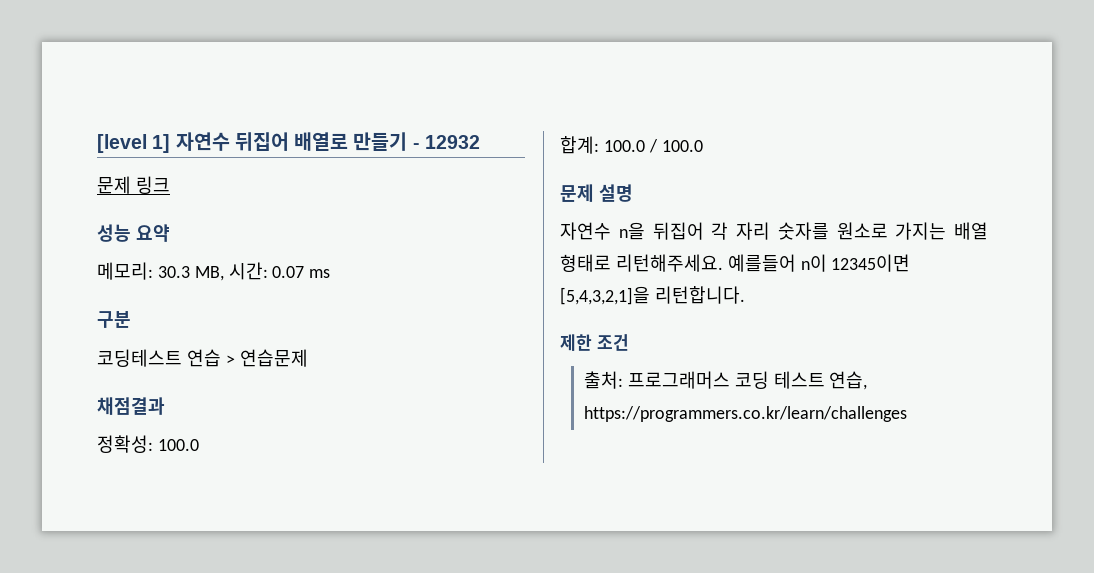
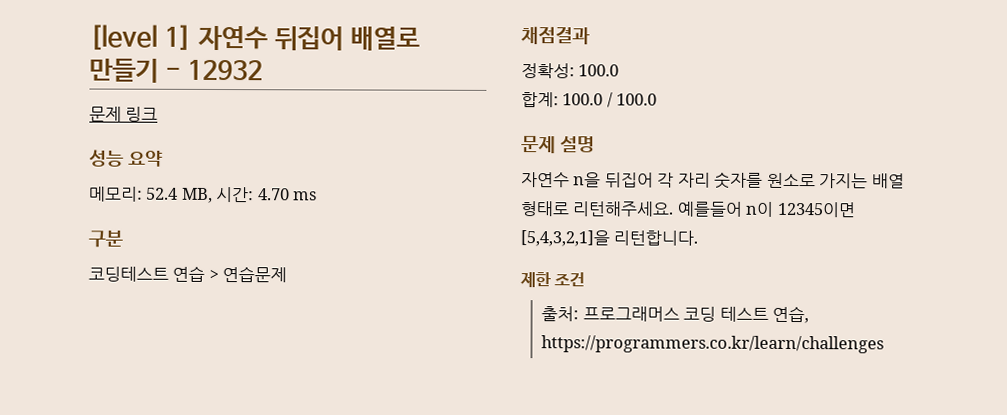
- 메모리: 30.3 MB, 시간: 0.07 ms
+ 메모리: 52.4 MB, 시간: 4.70 ms

